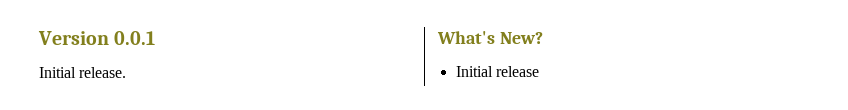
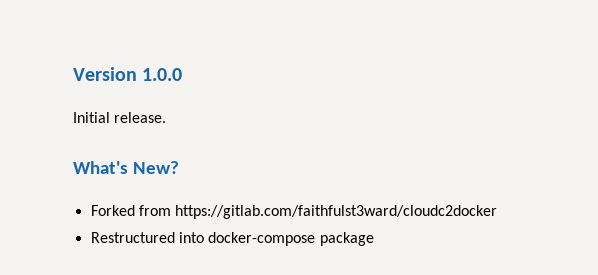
- Version 0.0.1
+ Version 1.0.0
- Initial release
+ Forked from https://gitlab.com/faithfulst3ward/cloudc2docker
+ Restructured into docker-compose package

